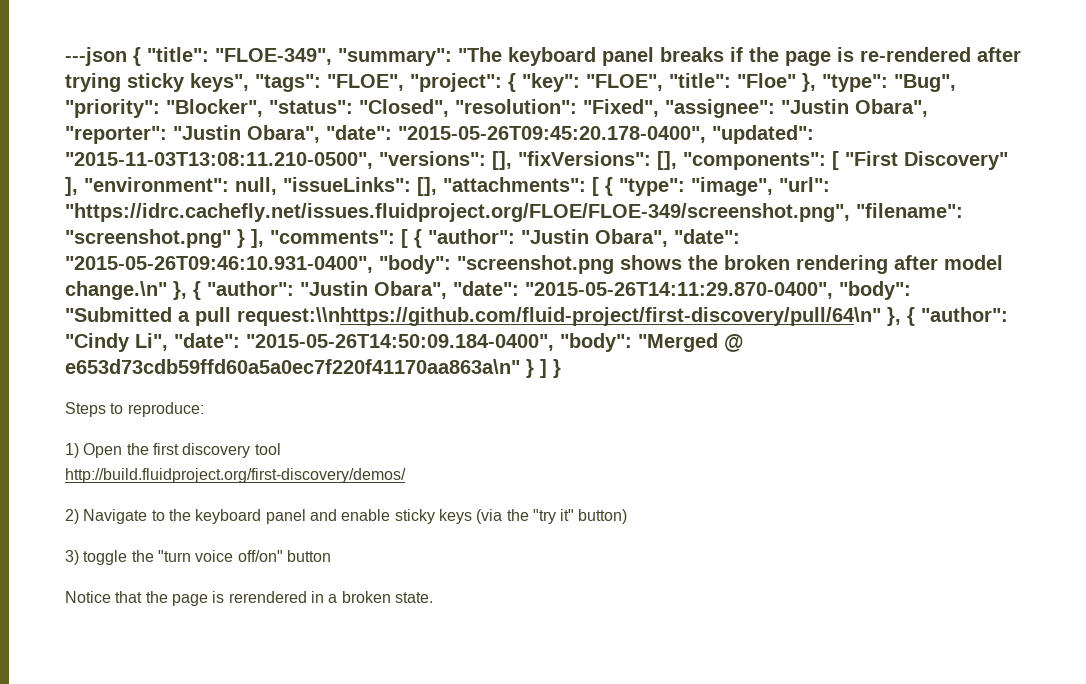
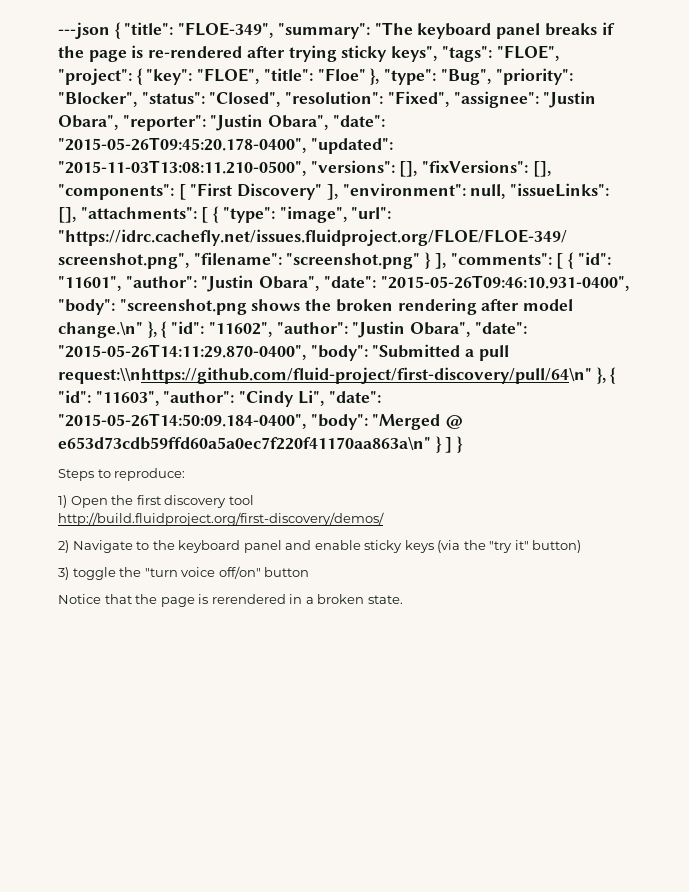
- [ { "author":
+ [ { "id": "11601", "author":
- "screenshot.png shows the broken rendering after model change.\n" }, { "author":
+ "screenshot.png shows the broken rendering after model change.\n" }, { "id": "11602", "author":
- "Submitted a pull request:\\nhttps://github.com/fluid-project/first-discovery/pull/64\n" }, { "author":
+ "Submitted a pull request:\\nhttps://github.com/fluid-project/first-discovery/pull/64\n" }, { "id": "11603", "author":

